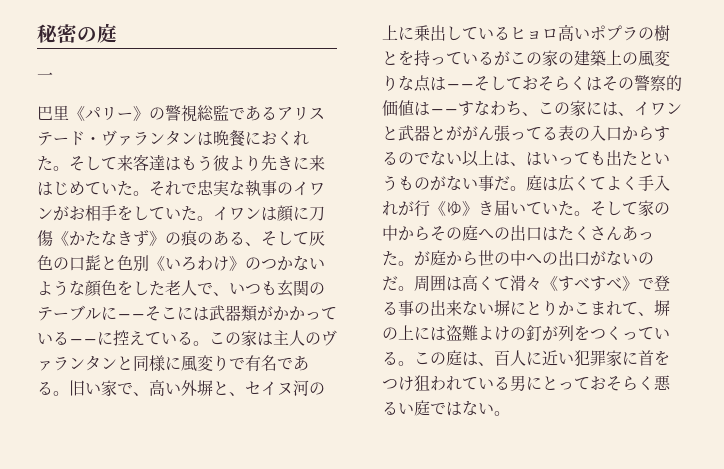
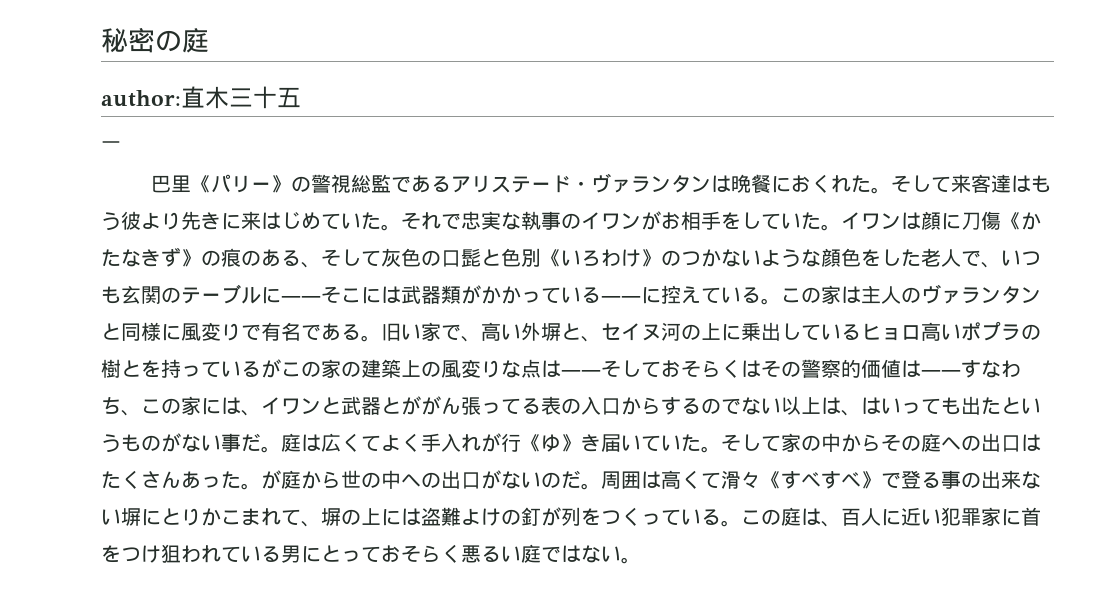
+ author:直木三十五

